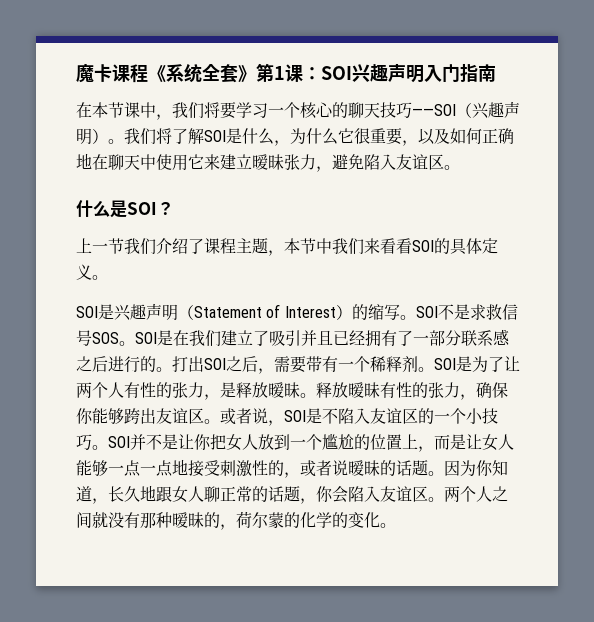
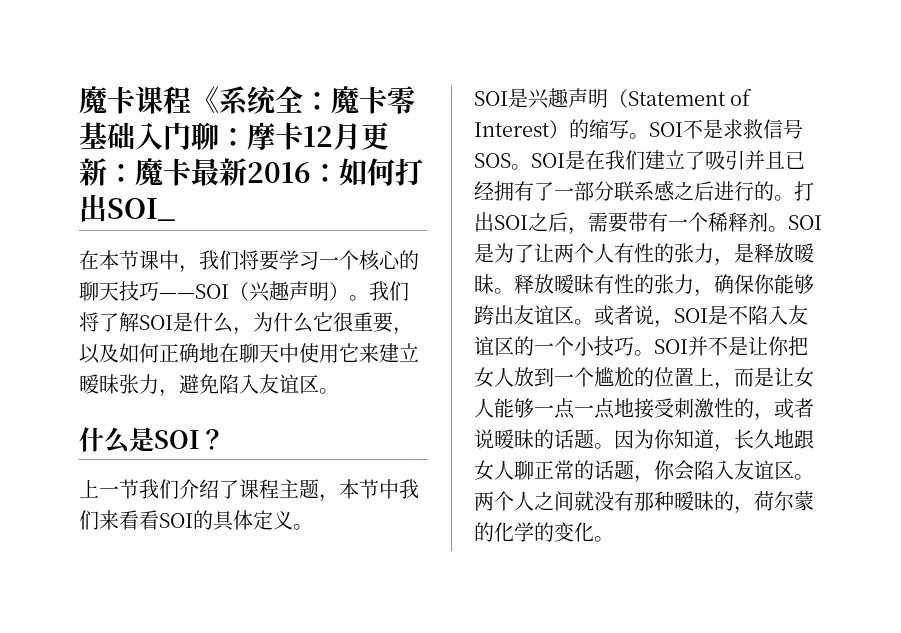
- 魔卡课程《系统全套》第1课：SOI兴趣声明入门指南
+ 魔卡课程《系统全：魔卡零基础入门聊：摩卡12月更新：魔卡最新2016：如何打出SOI_

